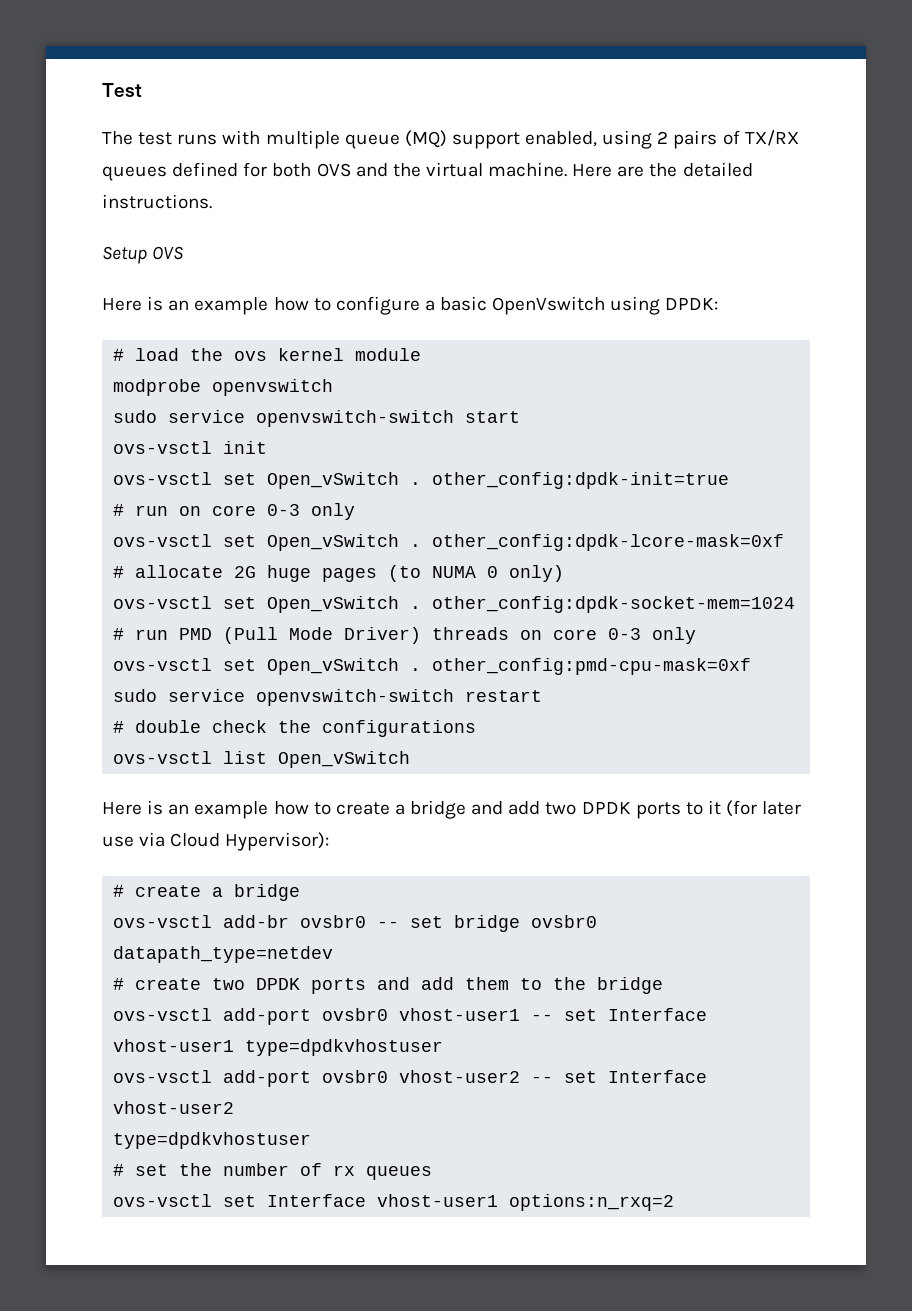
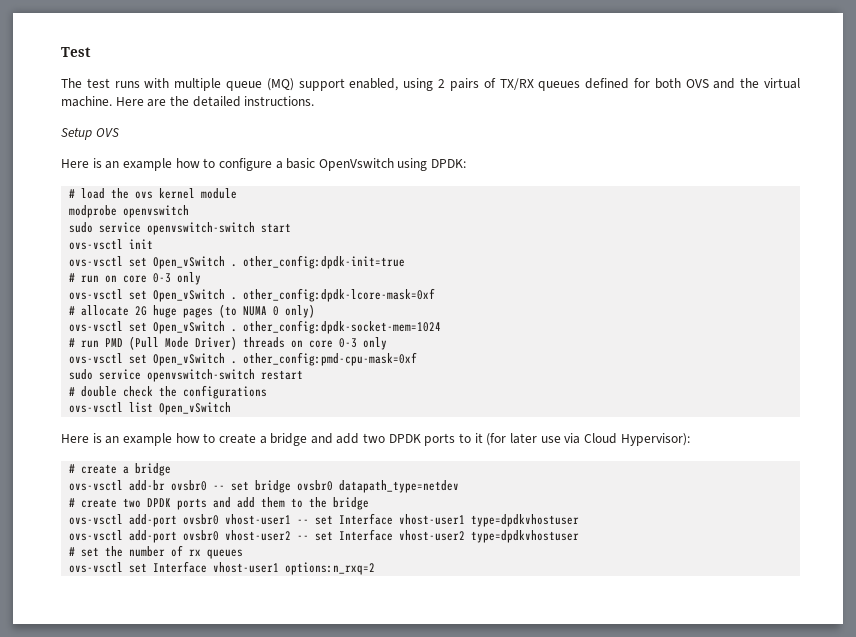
- ovs-vsctl add-port ovsbr0 vhost-user2 -- set Interface vhost-user2
- type=dpdkvhostuser
+ ovs-vsctl add-port ovsbr0 vhost-user2 -- set Interface vhost-user2 type=dpdkvhostuser

